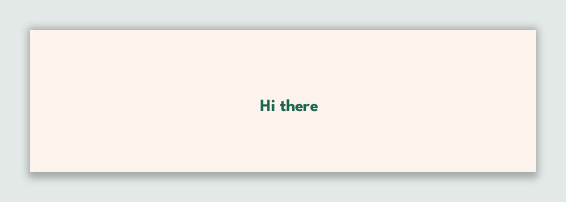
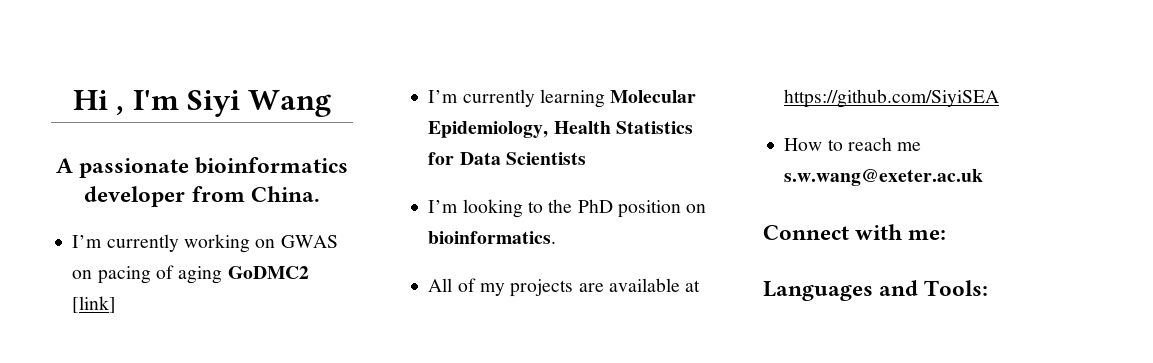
- Hi there
+ Hi , I'm Siyi Wang
+ A passionate bioinformatics developer from China.
+ I’m currently working on GWAS on pacing of aging GoDMC2 [link]
+ I’m currently learning Molecular Epidemiology, Health Statistics for Data Scientists
+ I’m looking to the PhD position on bioinformatics.
+ All of my projects are available at https://github.com/SiyiSEA
+ How to reach me s.w.wang@exeter.ac.uk
+ Connect with me:
+ Languages and Tools:

